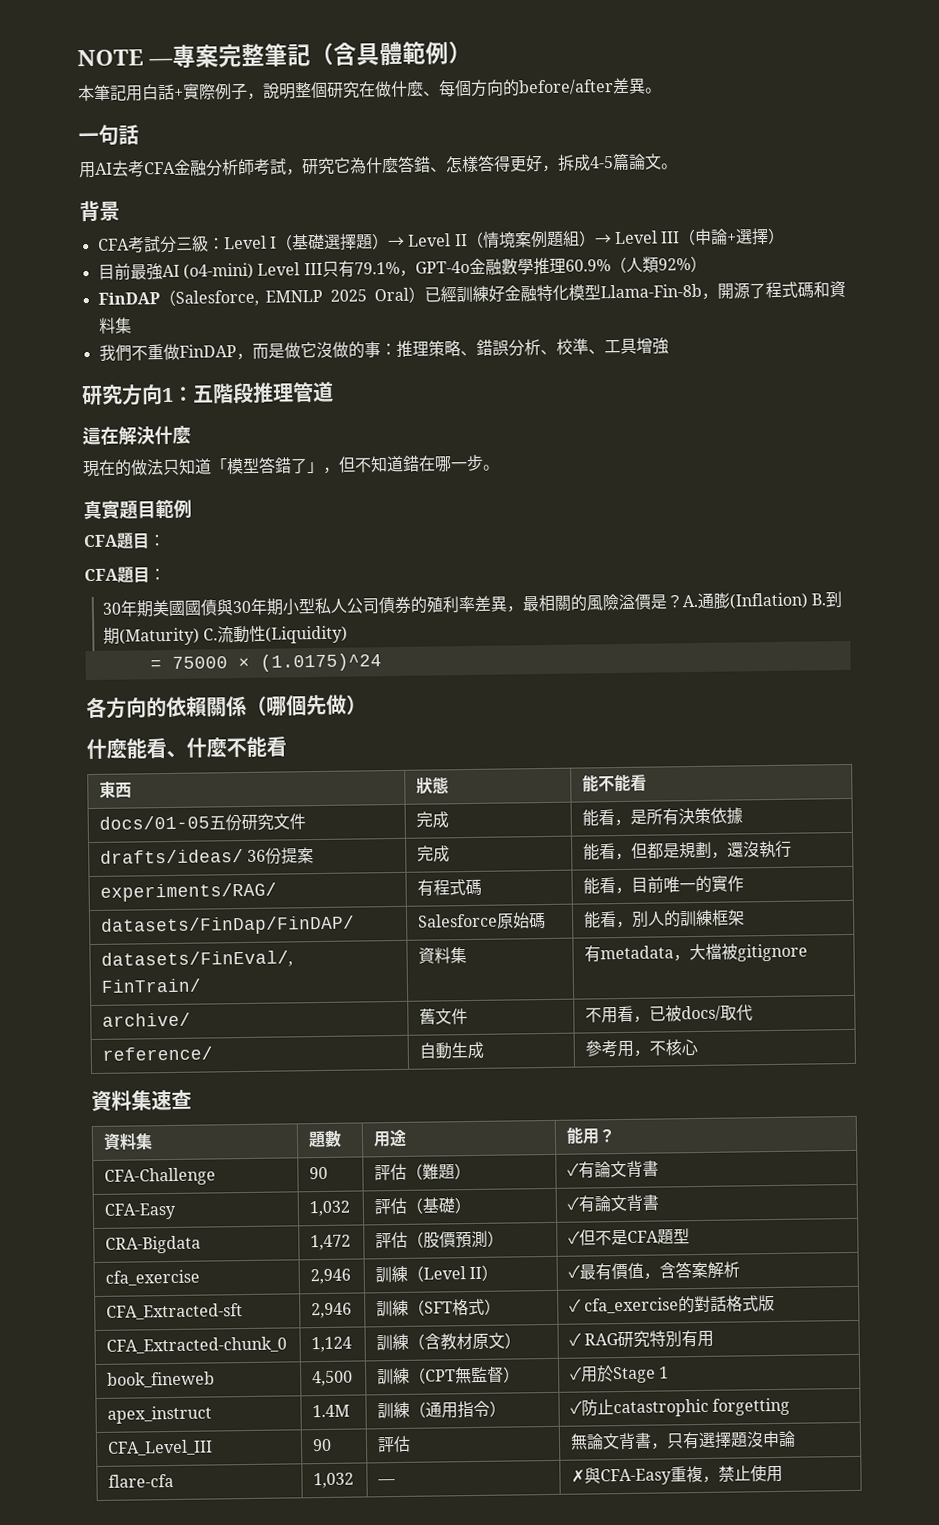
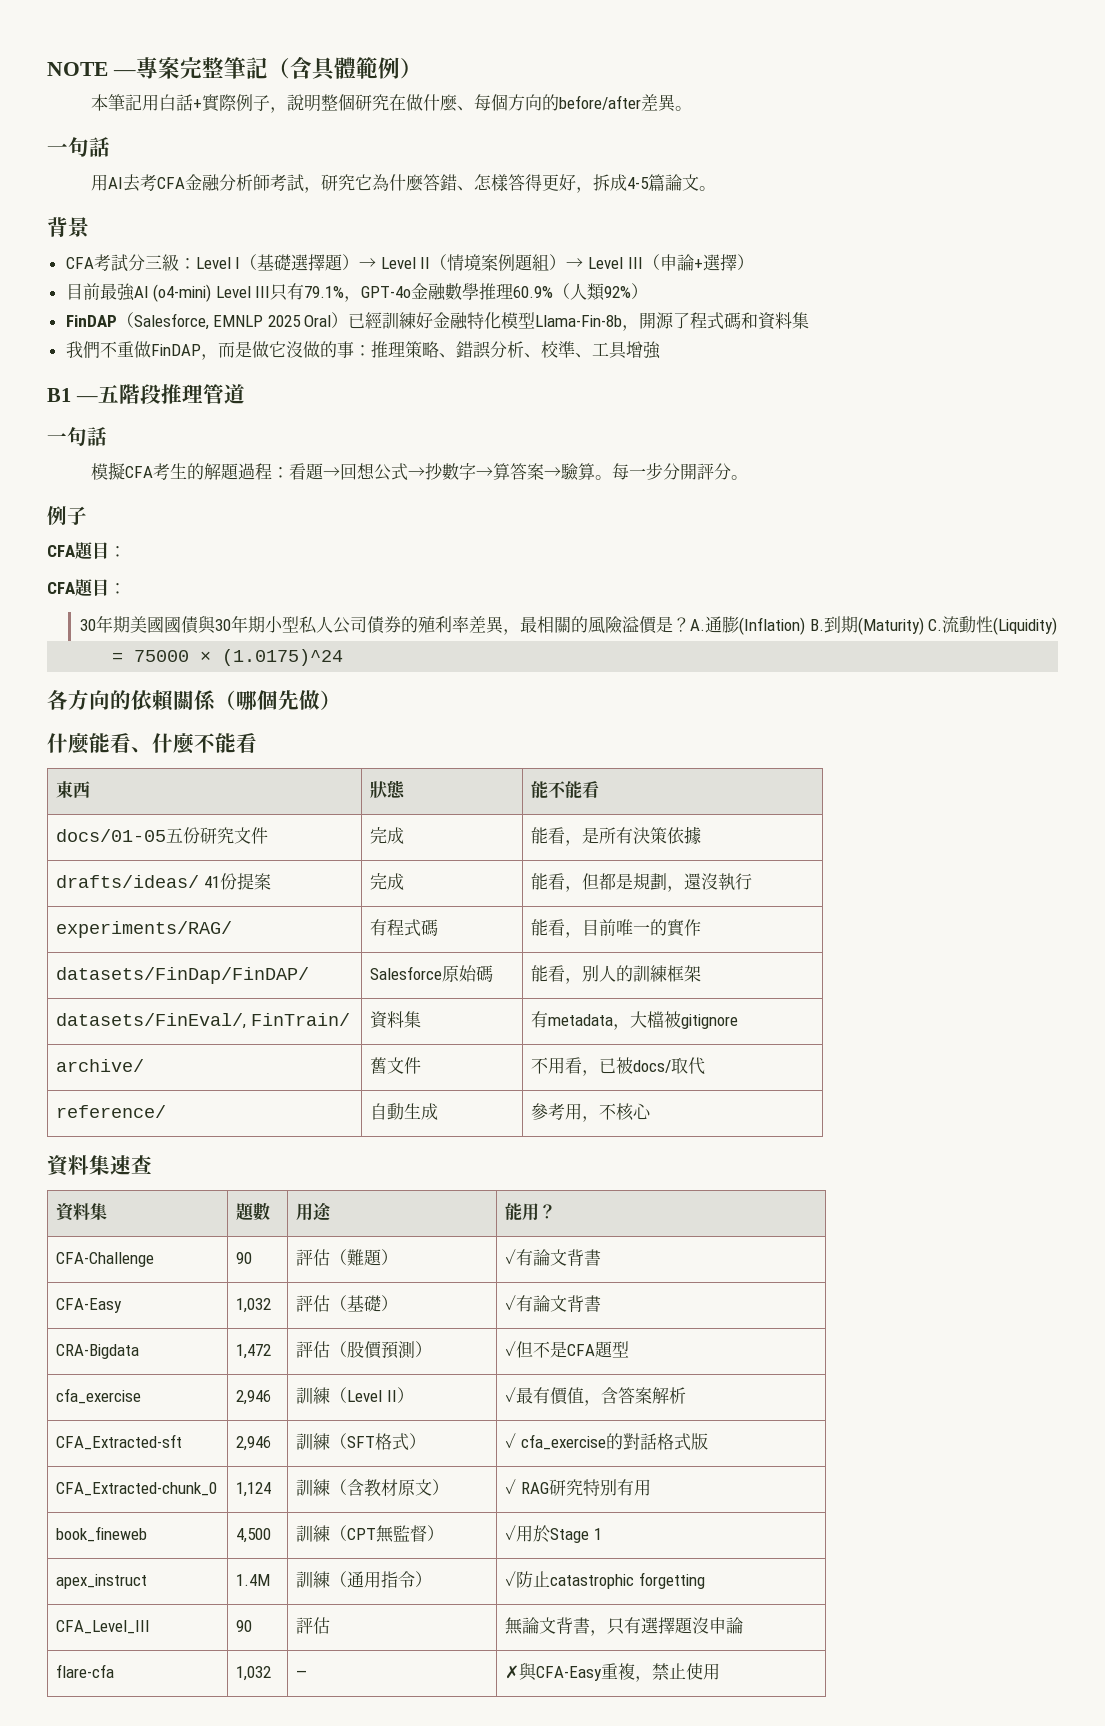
- 研究方向1：五階段推理管道
- 這在解決什麼
- 現在的做法只知道「模型答錯了」，但不知道錯在哪一步。
- 真實題目範例
+ B1 —五階段推理管道
+ 一句話
+ 模擬CFA考生的解題過程：看題→回想公式→抄數字→算答案→驗算。每一步分開評分。
+ 例子
- drafts/ideas/ 36份提案 | 完成 | 能看，但都是規劃，還沒執行
+ drafts/ideas/ 41份提案 | 完成 | 能看，但都是規劃，還沒執行

